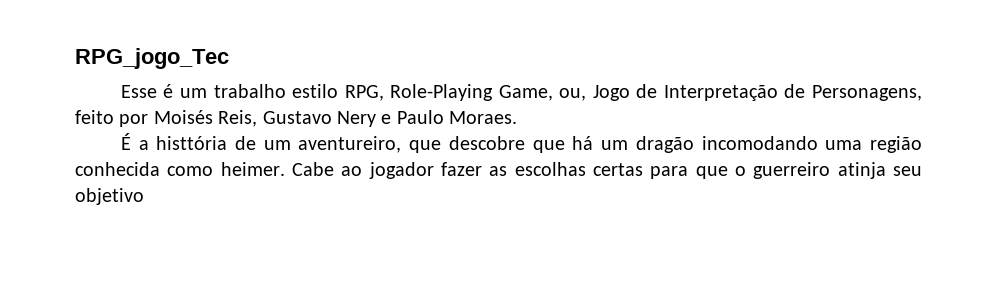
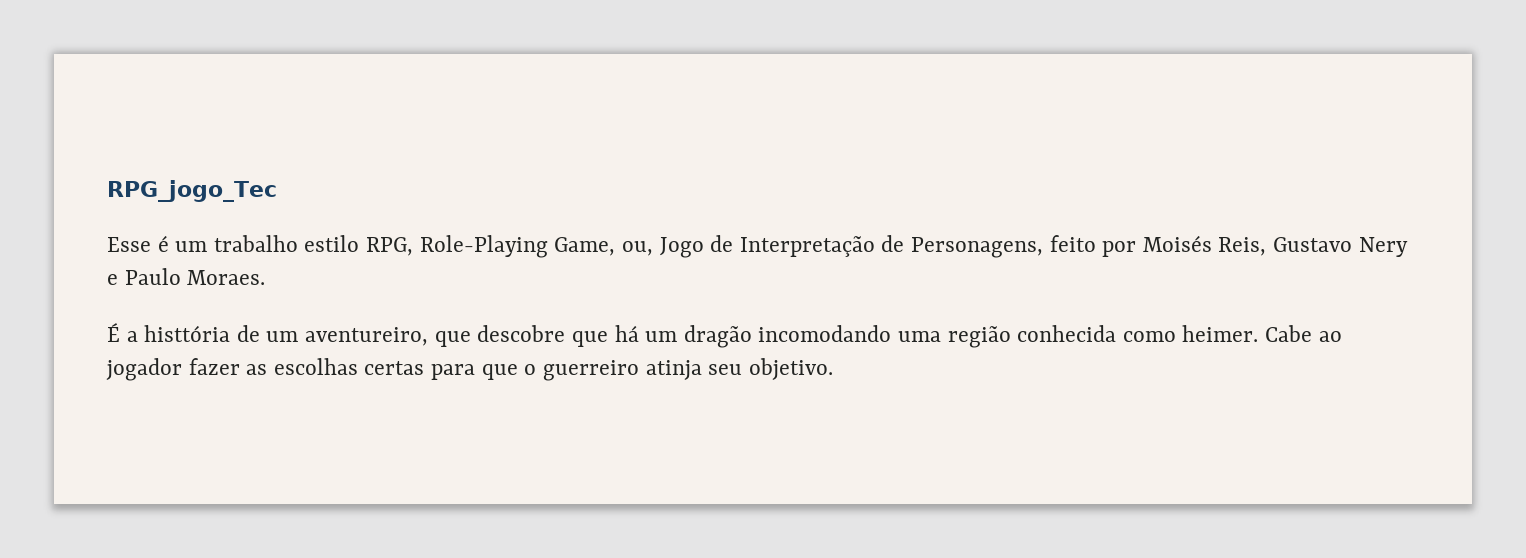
- Cabe ao jogador fazer as escolhas certas para que o guerreiro atinja seu objetivo
+ Cabe ao jogador fazer as escolhas certas para que o guerreiro atinja seu objetivo.

